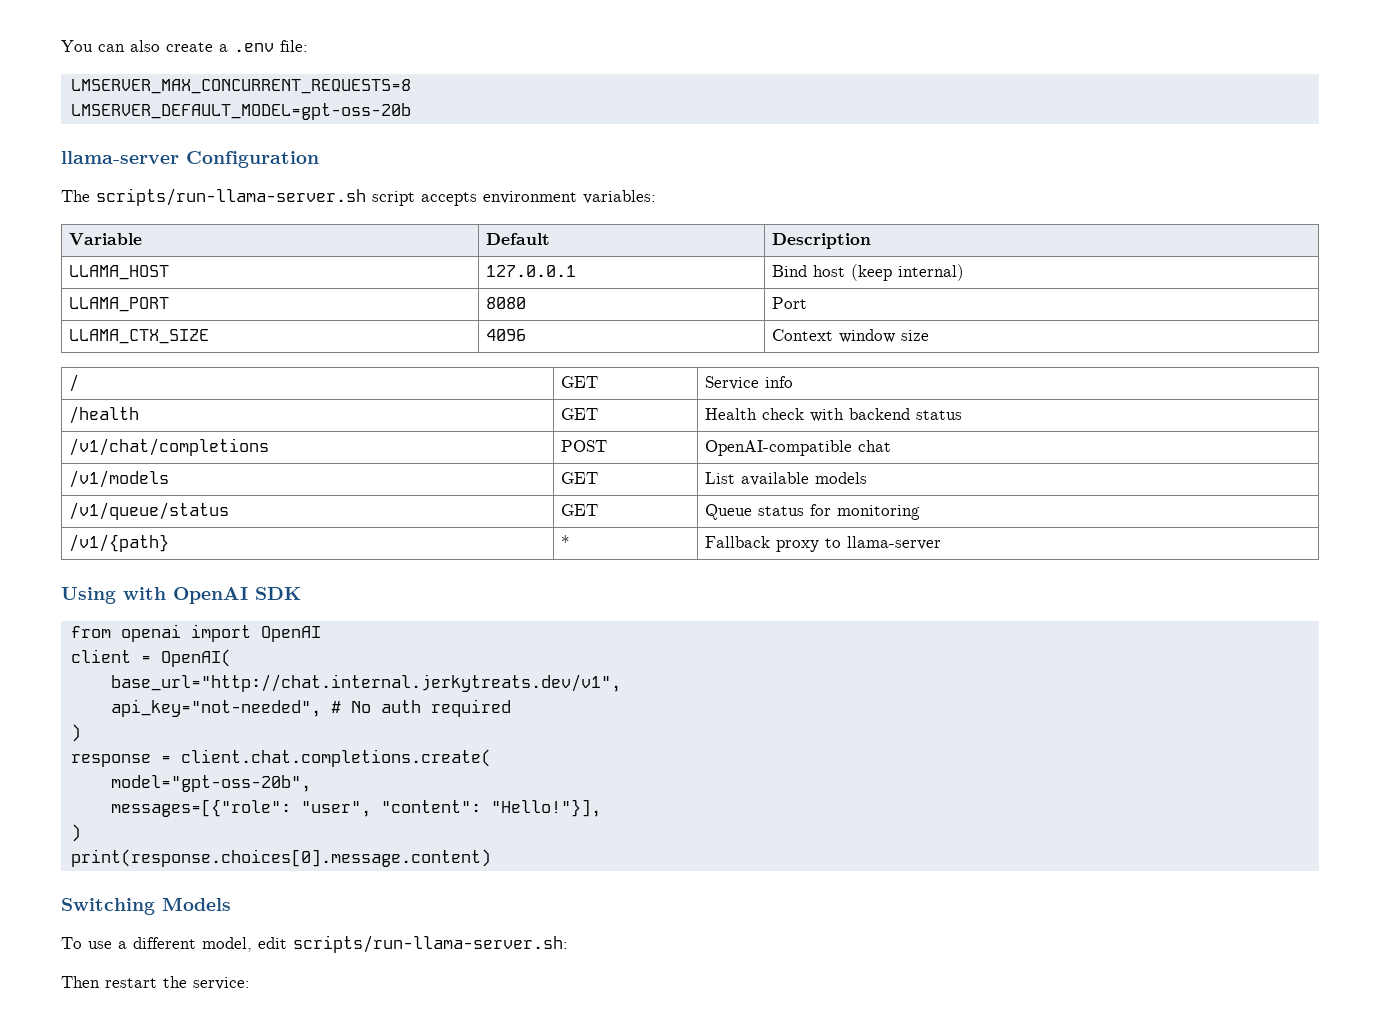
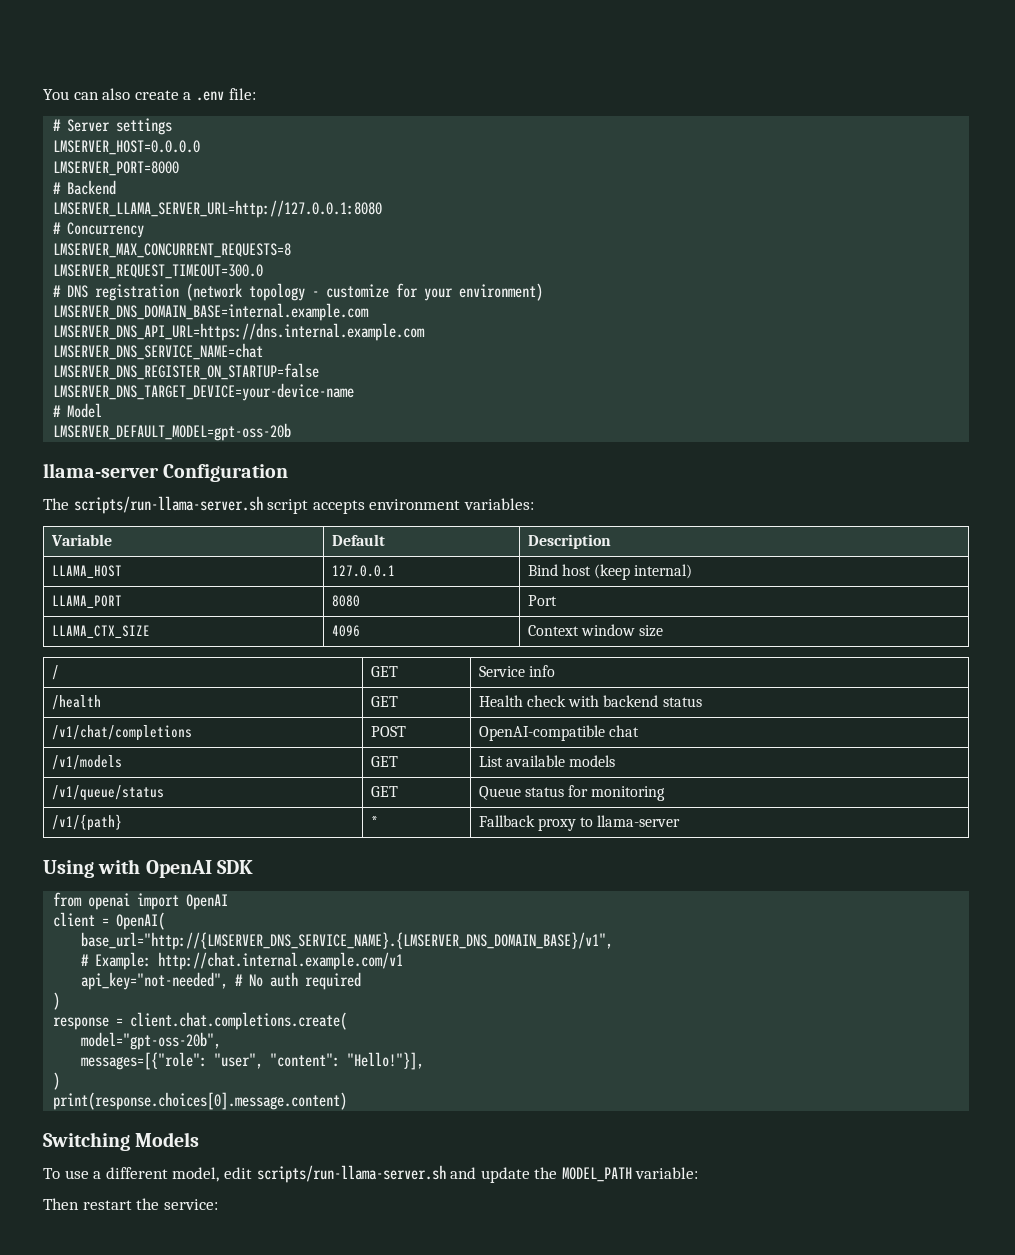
+ # Server settings
+ LMSERVER_HOST=0.0.0.0
+ LMSERVER_PORT=8000
+ # Backend
+ LMSERVER_LLAMA_SERVER_URL=http://127.0.0.1:8080
+ # Concurrency
  LMSERVER_MAX_CONCURRENT_REQUESTS=8
+ LMSERVER_REQUEST_TIMEOUT=300.0
+ # DNS registration (network topology - customize for your environment)
+ LMSERVER_DNS_DOMAIN_BASE=internal.example.com
+ LMSERVER_DNS_API_URL=https://dns.internal.example.com
+ LMSERVER_DNS_SERVICE_NAME=chat
+ LMSERVER_DNS_REGISTER_ON_STARTUP=false
+ LMSERVER_DNS_TARGET_DEVICE=your-device-name
+ # Model
- base_url="http://chat.internal.jerkytreats.dev/v1",
+ base_url="http://{LMSERVER_DNS_SERVICE_NAME}.{LMSERVER_DNS_DOMAIN_BASE}/v1",
+ # Example: http://chat.internal.example.com/v1
- To use a different model, edit scripts/run-llama-server.sh:
+ To use a different model, edit scripts/run-llama-server.sh and update the MODEL_PATH variable:

